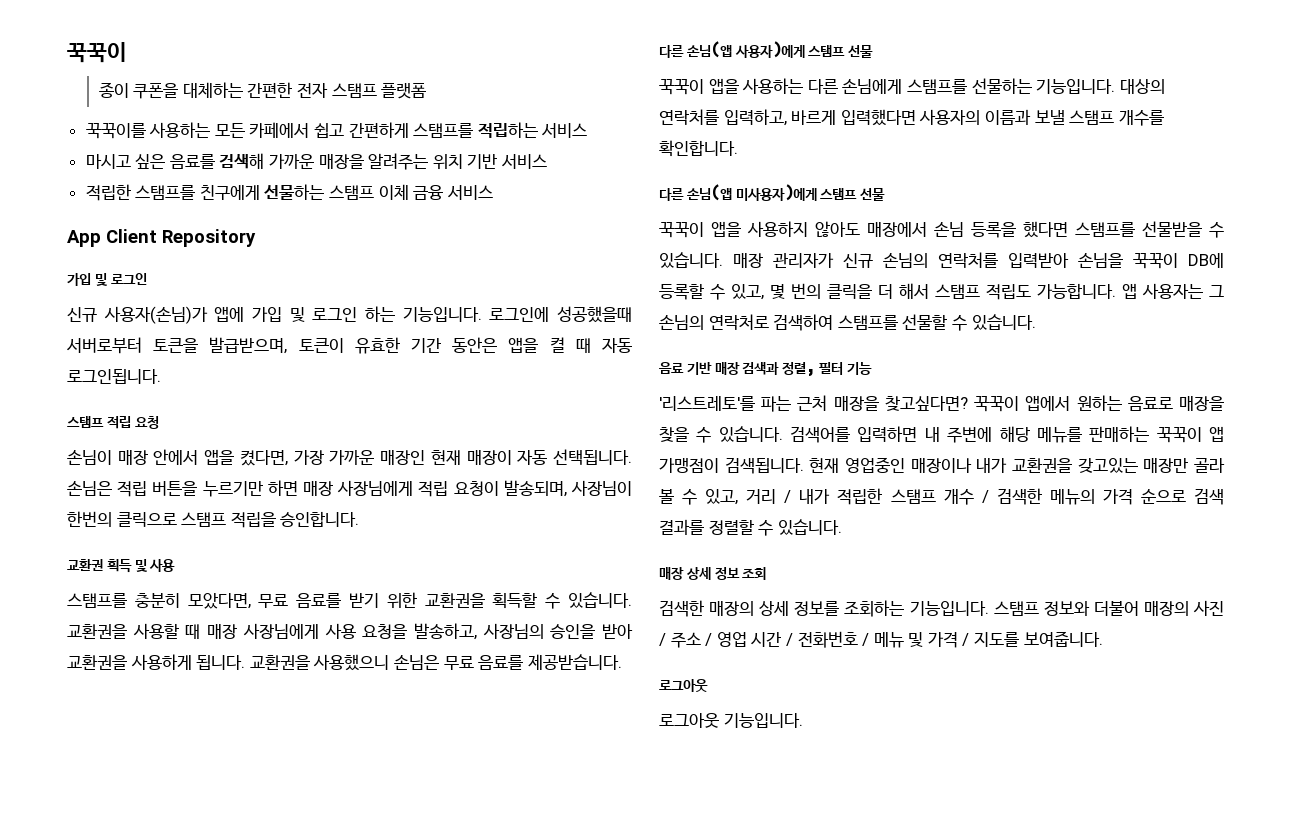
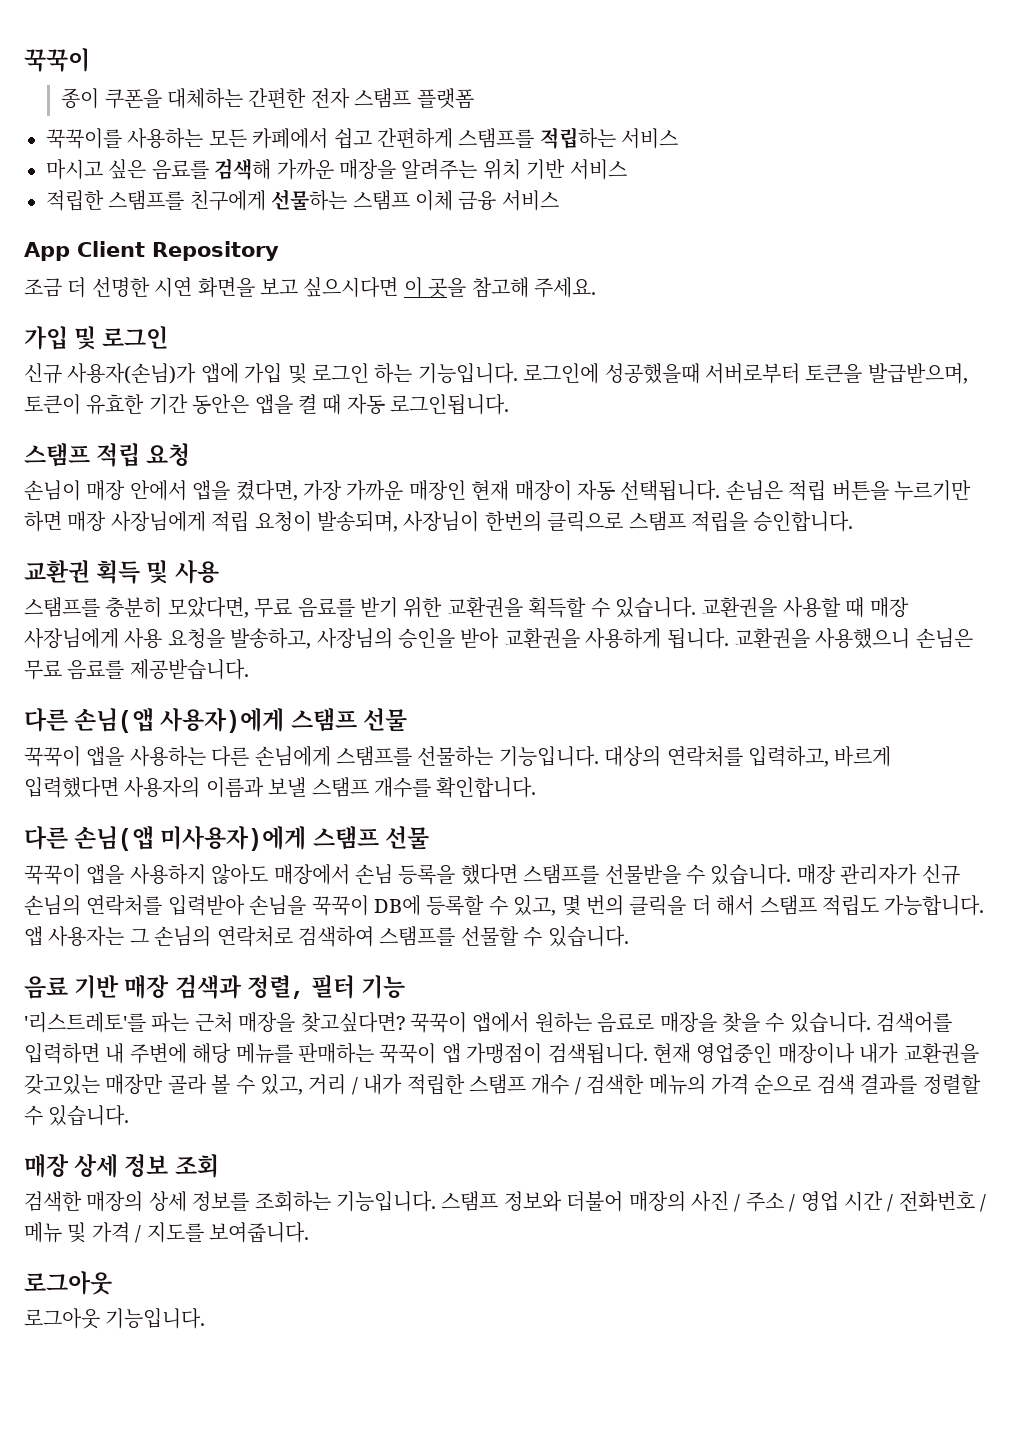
+ 조금 더 선명한 시연 화면을 보고 싶으시다면 이 곳을 참고해 주세요.

